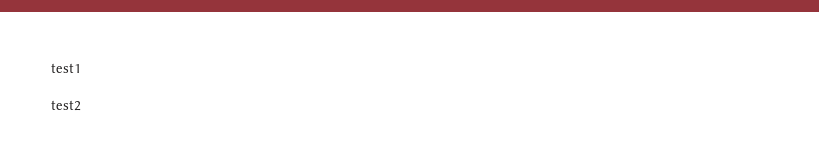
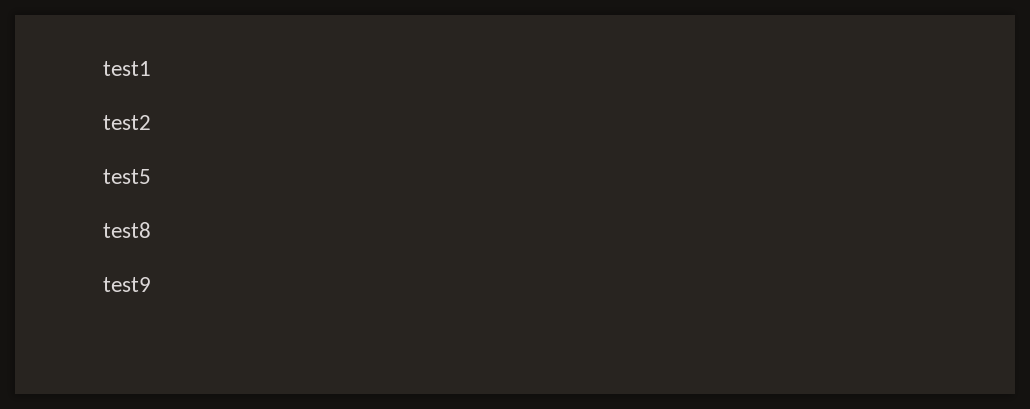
+ test5
+ test8
+ test9

